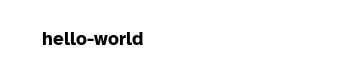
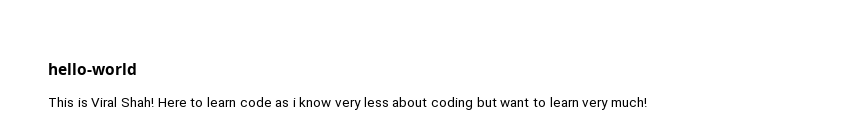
+ This is Viral Shah! Here to learn code as i know very less about coding but want to learn very much!

